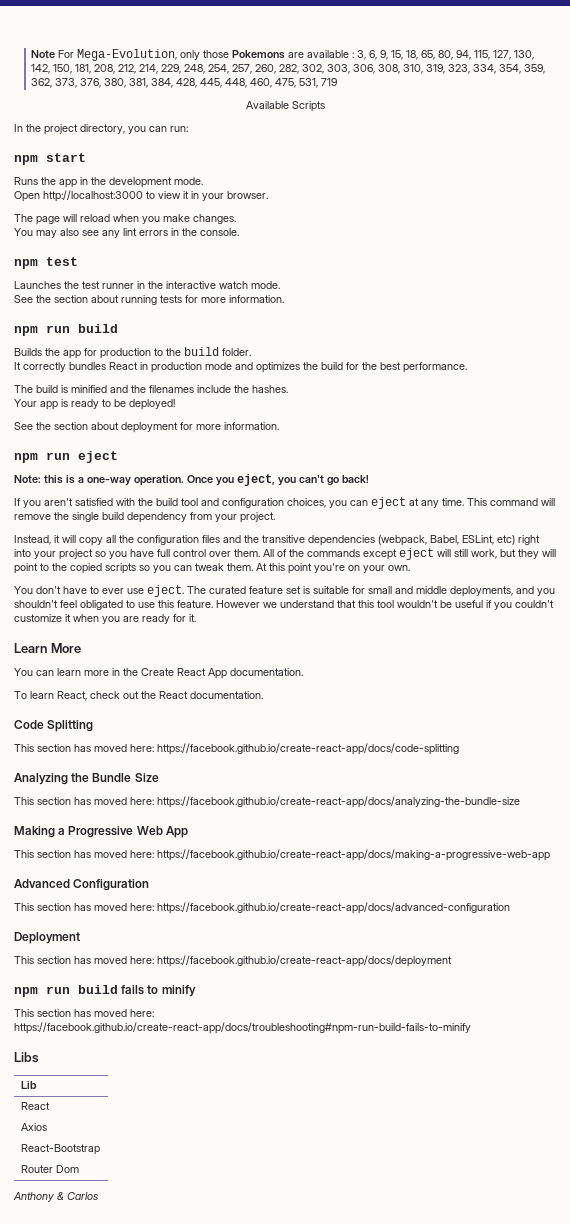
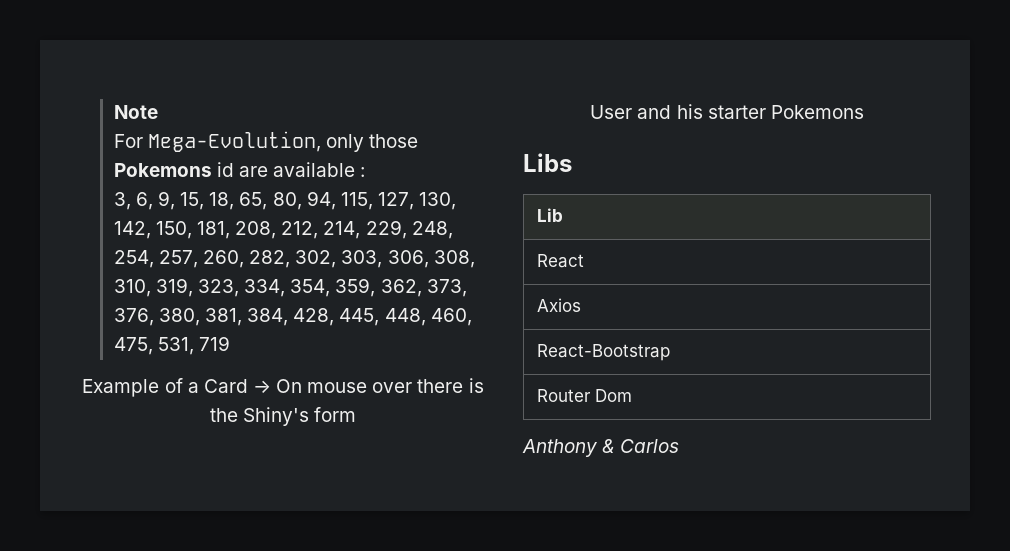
- Note For Mega-Evolution, only those Pokemons are available : 3, 6, 9, 15, 18, 65, 80, 94, 115, 127, 130, 142, 150, 181, 208, 212, 214, 229, 248, 254, 257, 260, 282, 302, 303, 306, 308, 310, 319, 323, 334, 354, 359, 362, 373, 376, 380, 381, 384, 428, 445, 448, 460, 475, 531, 719
+ Note
+ For Mega-Evolution, only those Pokemons id are available :
+ 3, 6, 9, 15, 18, 65, 80, 94, 115, 127, 130, 142, 150, 181, 208, 212, 214, 229, 248, 254, 257, 260, 282, 302, 303, 306, 308, 310, 319, 323, 334, 354, 359, 362, 373, 376, 380, 381, 384, 428, 445, 448, 460, 475, 531, 719
- Available Scripts
- In the project directory, you can run:
- npm start
- Runs the app in the development mode.
- Open http://localhost:3000 to view it in your browser.
- The page will reload when you make changes.
- You may also see any lint errors in the console.
- npm test
- Launches the test runner in the interactive watch mode.
- See the section about running tests for more information.
- npm run build
- Builds the app for production to the build folder.
- It correctly bundles React in production mode and optimizes the build for the best performance.
- The build is minified and the filenames include the hashes.
- Your app is ready to be deployed!
- See the section about deployment for more information.
- npm run eject
- Note: this is a one-way operation. Once you eject, you can't go back!
- If you aren't satisfied with the build tool and configuration choices, you can eject at any time. This command will remove the single build dependency from your project.
- Instead, it will copy all the configuration files and the transitive dependencies (webpack, Babel, ESLint, etc) right into your project so you have full control over them. All of the commands except eject will still work, but they will point to the copied scripts so you can tweak them. At this point you're on your own.
- You don't have to ever use eject. The curated feature set is suitable for small and middle deployments, and you shouldn't feel obligated to use this feature. However we understand that this tool wouldn't be useful if you couldn't customize it when you are ready for it.
- Learn More
- You can learn more in the Create React App documentation.
- To learn React, check out the React documentation.
- Code Splitting
- This section has moved here: https://facebook.github.io/create-react-app/docs/code-splitting
- Analyzing the Bundle Size
- This section has moved here: https://facebook.github.io/create-react-app/docs/analyzing-the-bundle-size
- Making a Progressive Web App
- This section has moved here: https://facebook.github.io/create-react-app/docs/making-a-progressive-web-app
- Advanced Configuration
- This section has moved here: https://facebook.github.io/create-react-app/docs/advanced-configuration
- Deployment
- This section has moved here: https://facebook.github.io/create-react-app/docs/deployment
- npm run build fails to minify
- This section has moved here: https://facebook.github.io/create-react-app/docs/troubleshooting#npm-run-build-fails-to-minify
+ Example of a Card → On mouse over there is the Shiny's form
+ User and his starter Pokemons

